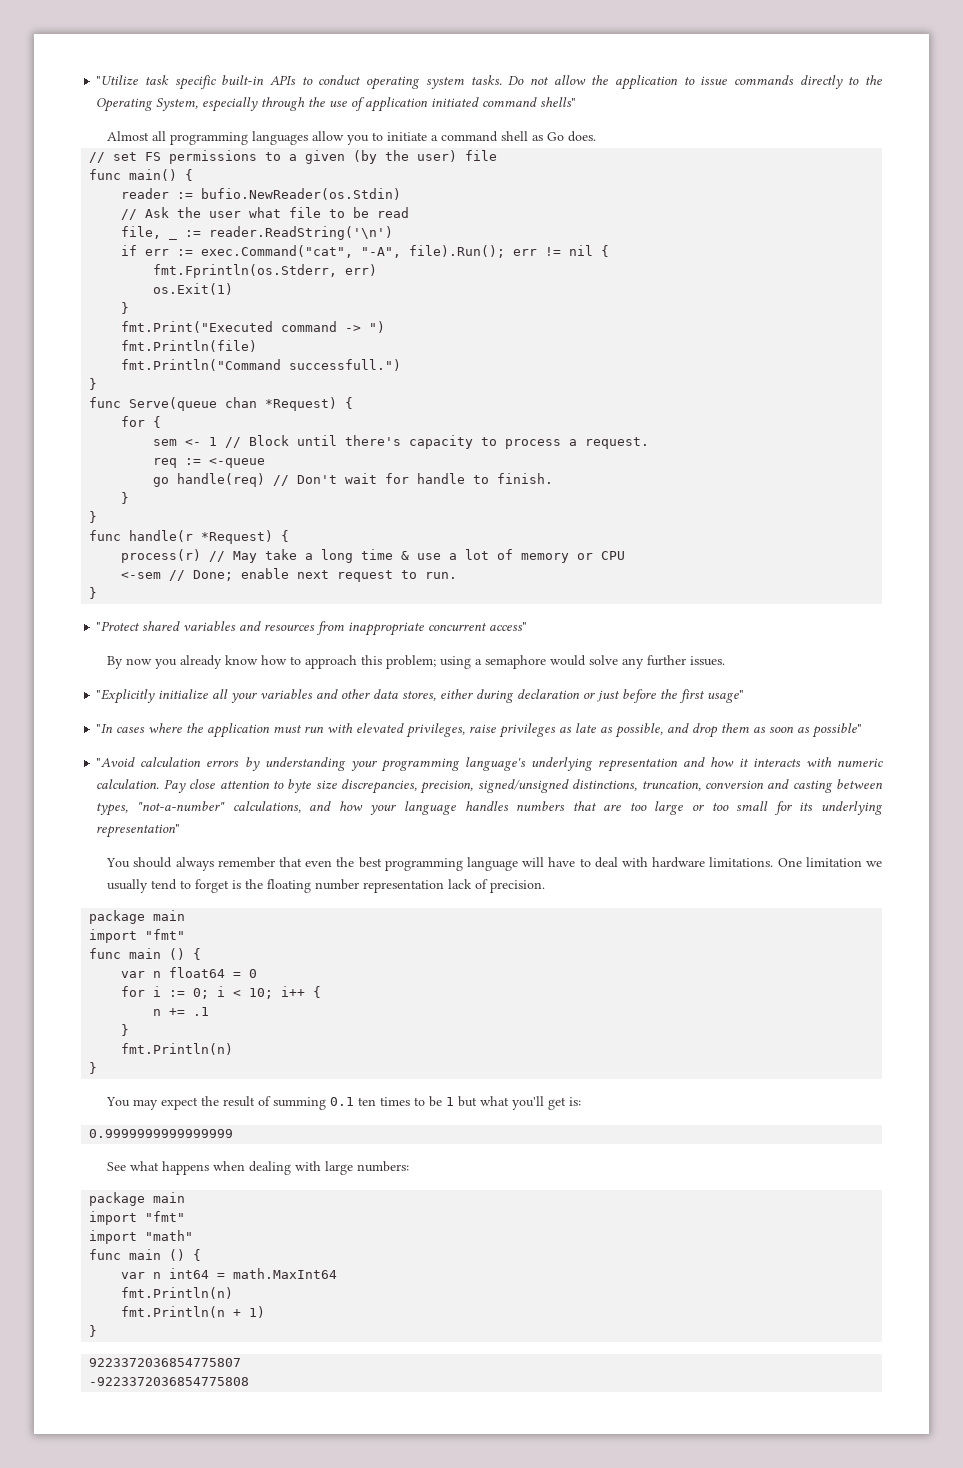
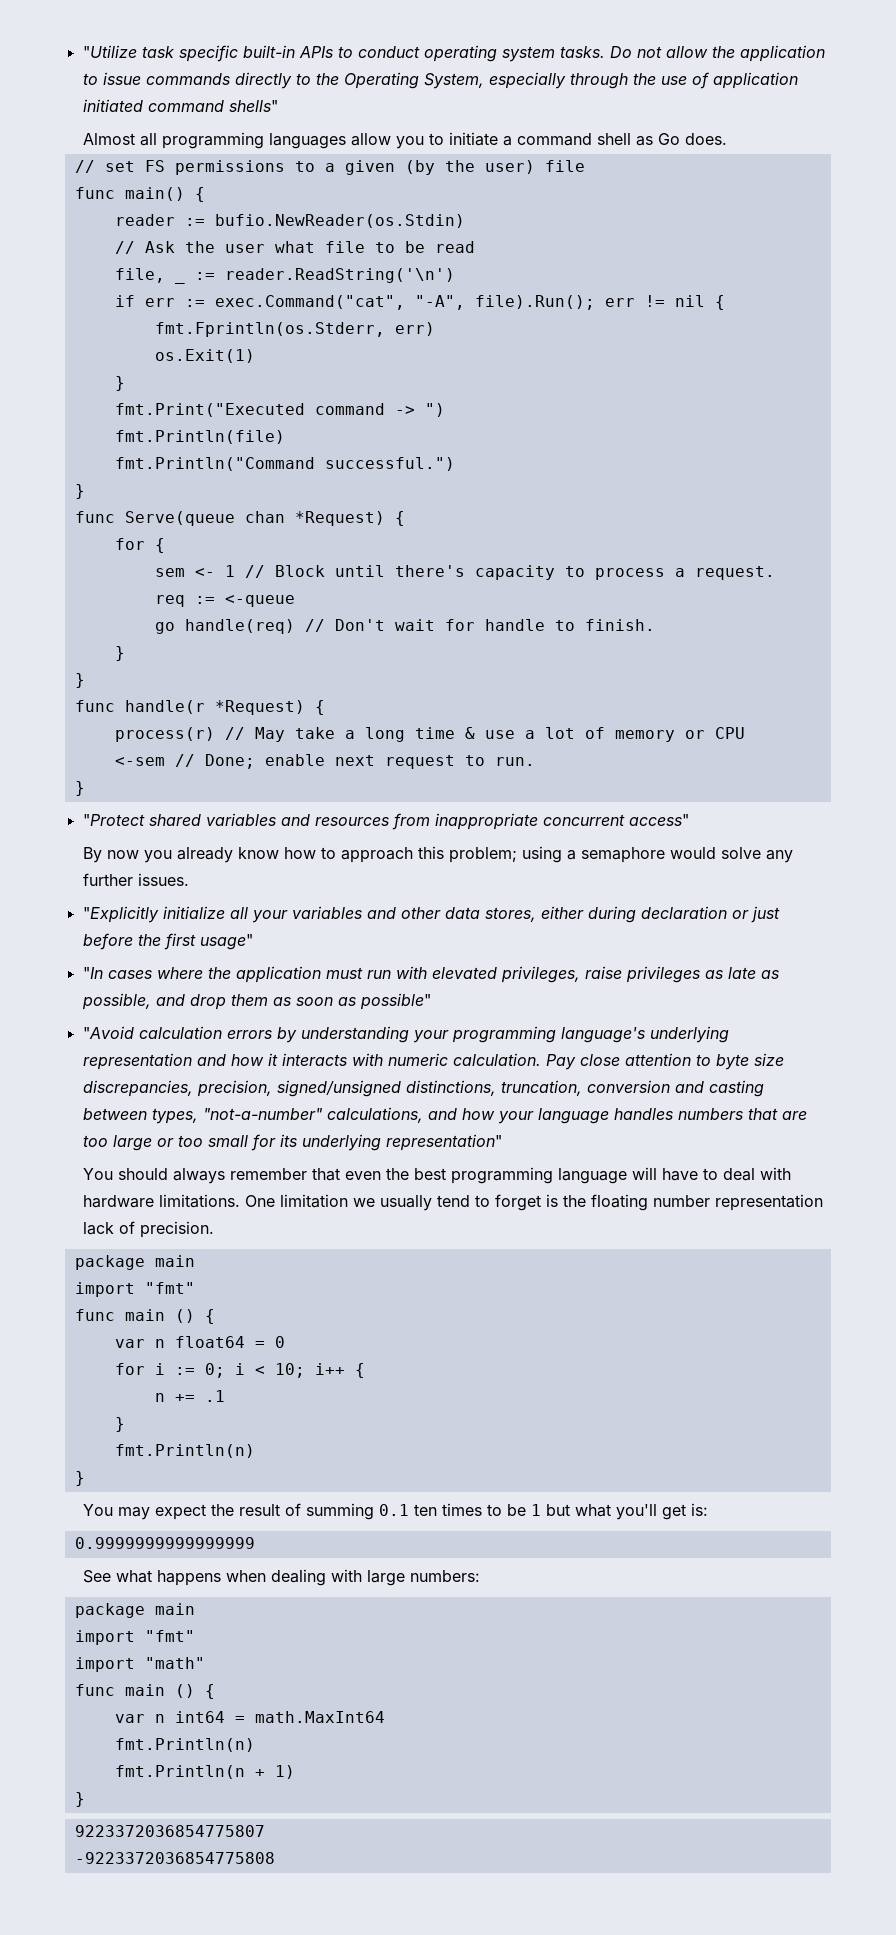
- fmt.Println("Command successfull.")
+ fmt.Println("Command successful.")

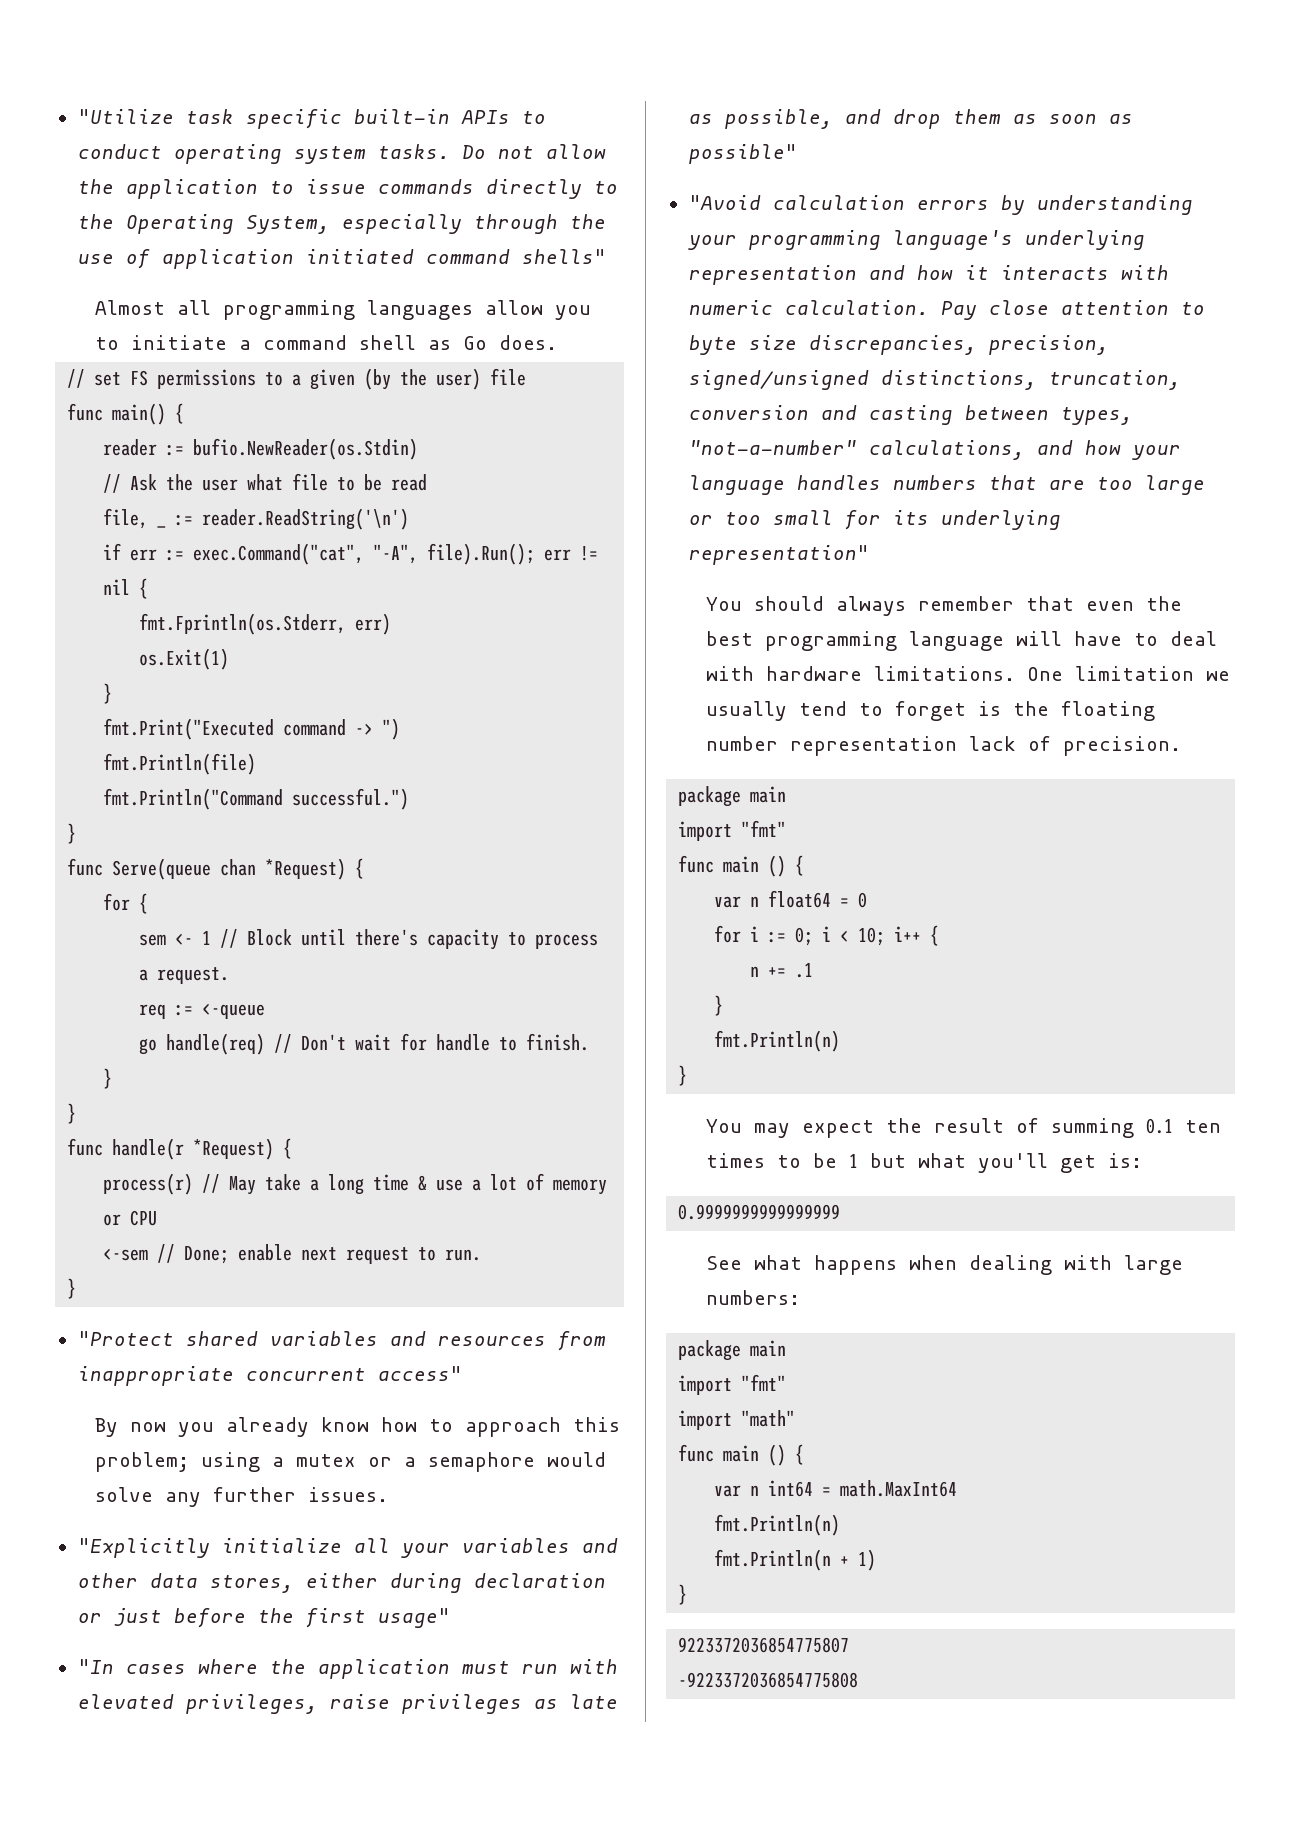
- By now you already know how to approach this problem; using a semaphore would solve any further issues.
+ By now you already know how to approach this problem; using a mutex or a semaphore would solve any further issues.

